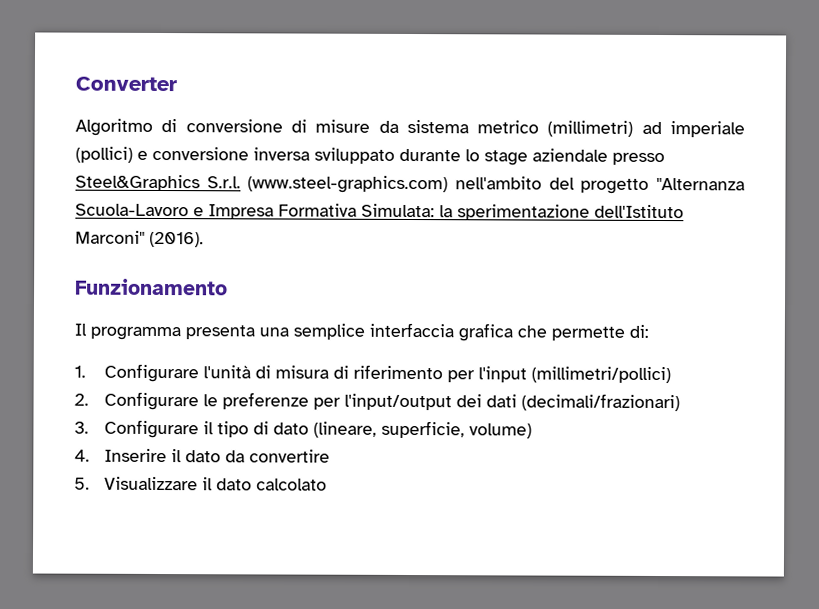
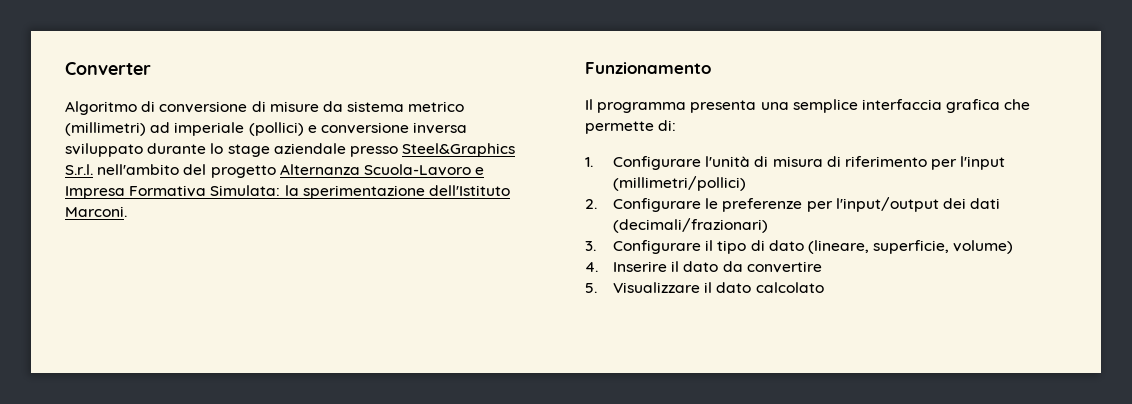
- Algoritmo di conversione di misure da sistema metrico (millimetri) ad imperiale (pollici) e conversione inversa sviluppato durante lo stage aziendale presso Steel&Graphics S.r.l. (www.steel-graphics.com) nell'ambito del progetto "Alternanza Scuola-Lavoro e Impresa Formativa Simulata: la sperimentazione dell'Istituto Marconi" (2016).
+ Algoritmo di conversione di misure da sistema metrico (millimetri) ad imperiale (pollici) e conversione inversa sviluppato durante lo stage aziendale presso Steel&Graphics S.r.l. nell'ambito del progetto Alternanza Scuola-Lavoro e Impresa Formativa Simulata: la sperimentazione dell'Istituto Marconi.

